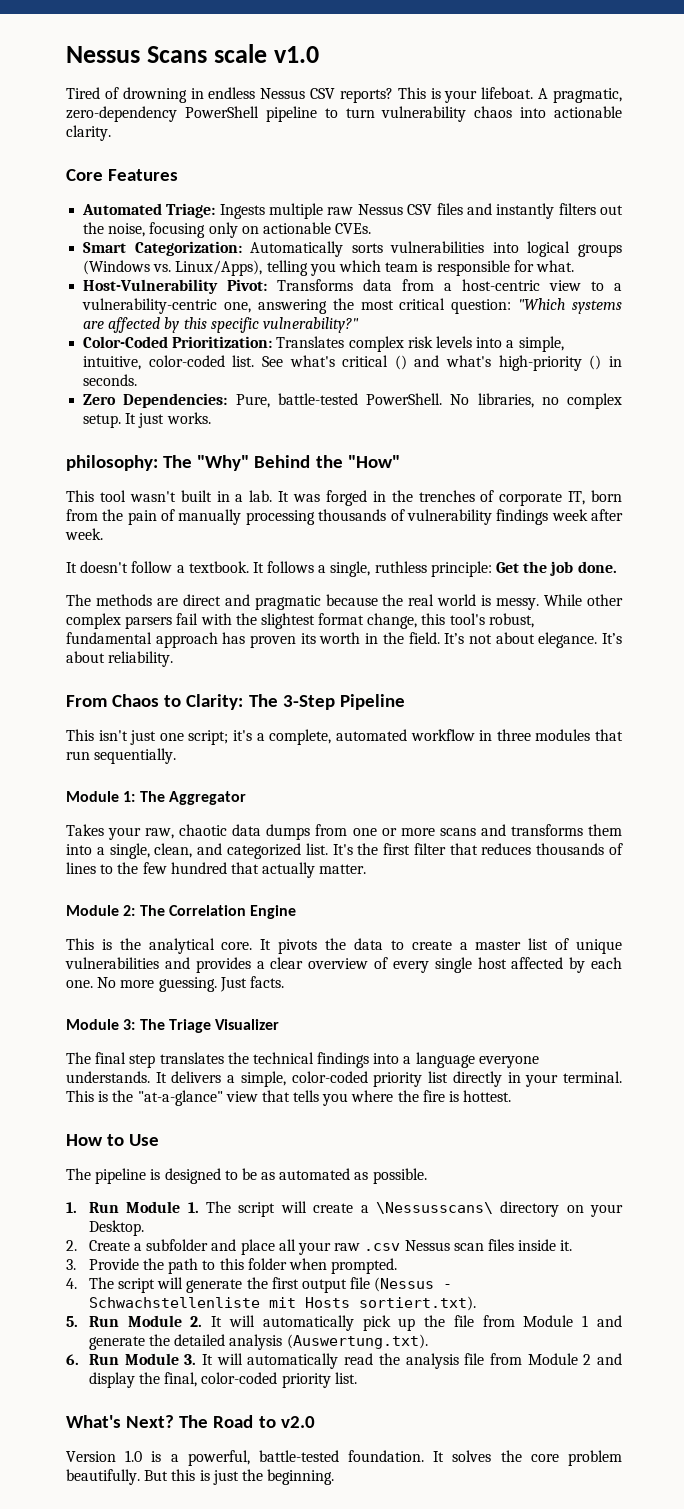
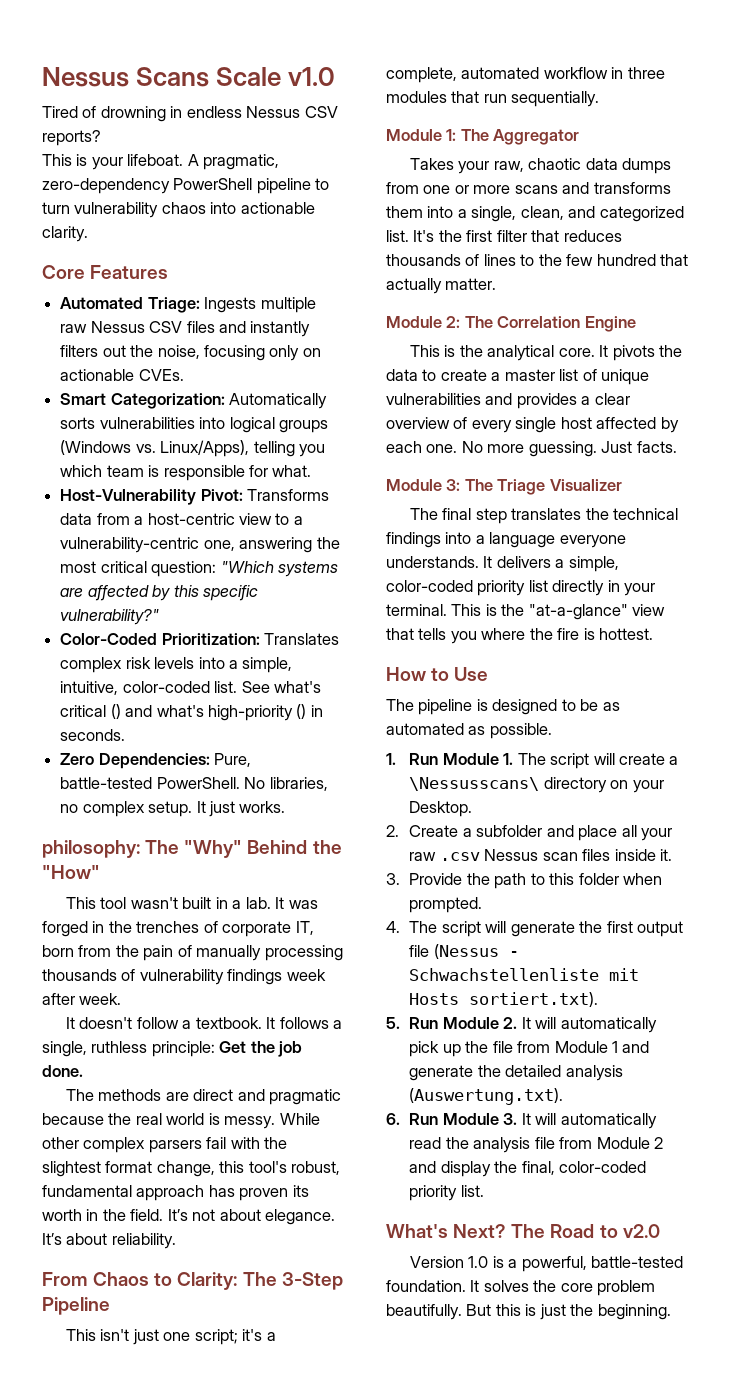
- Nessus Scans scale v1.0
+ Nessus Scans Scale v1.0
- Tired of drowning in endless Nessus CSV reports? This is your lifeboat.
+ Tired of drowning in endless Nessus CSV reports?
+ This is your lifeboat.

